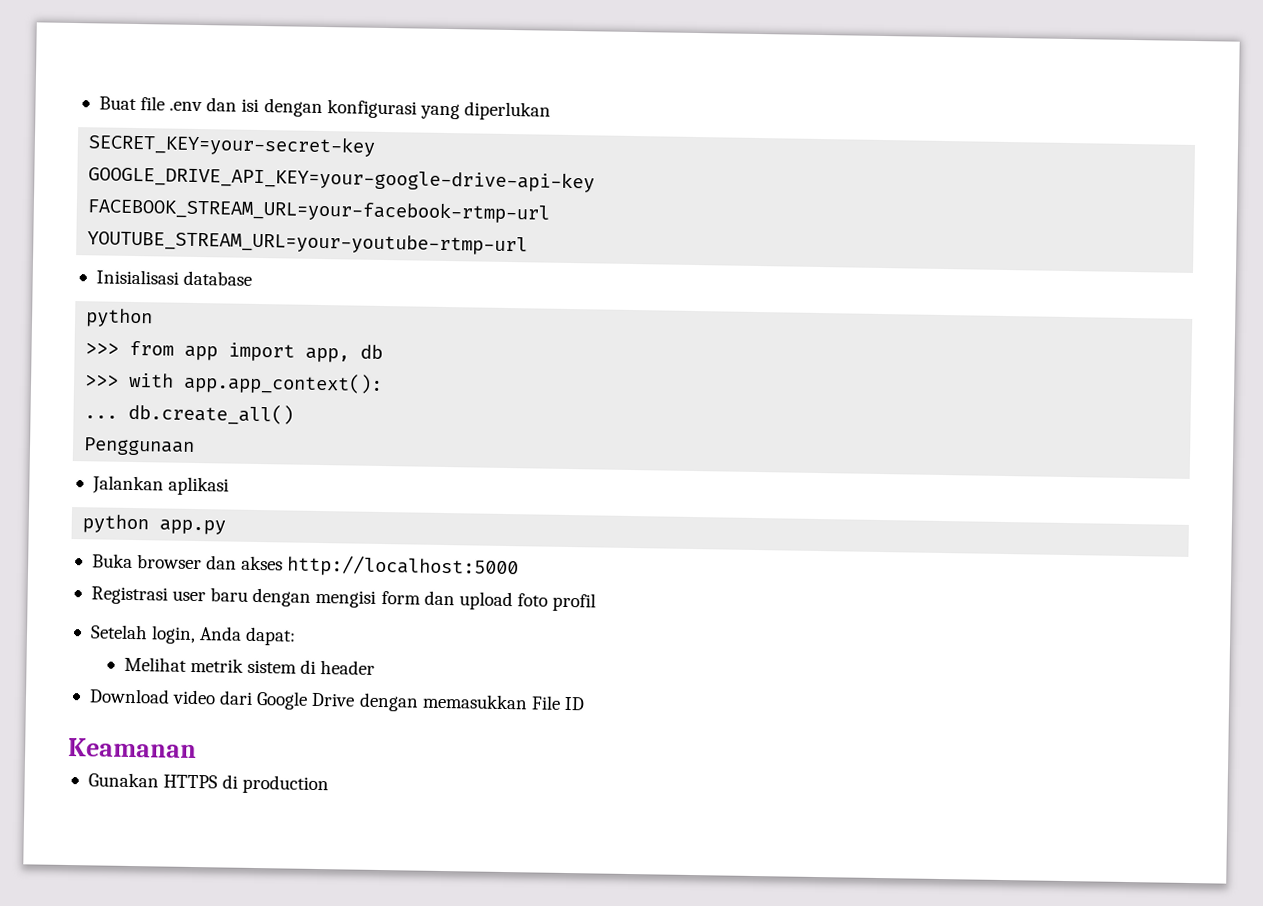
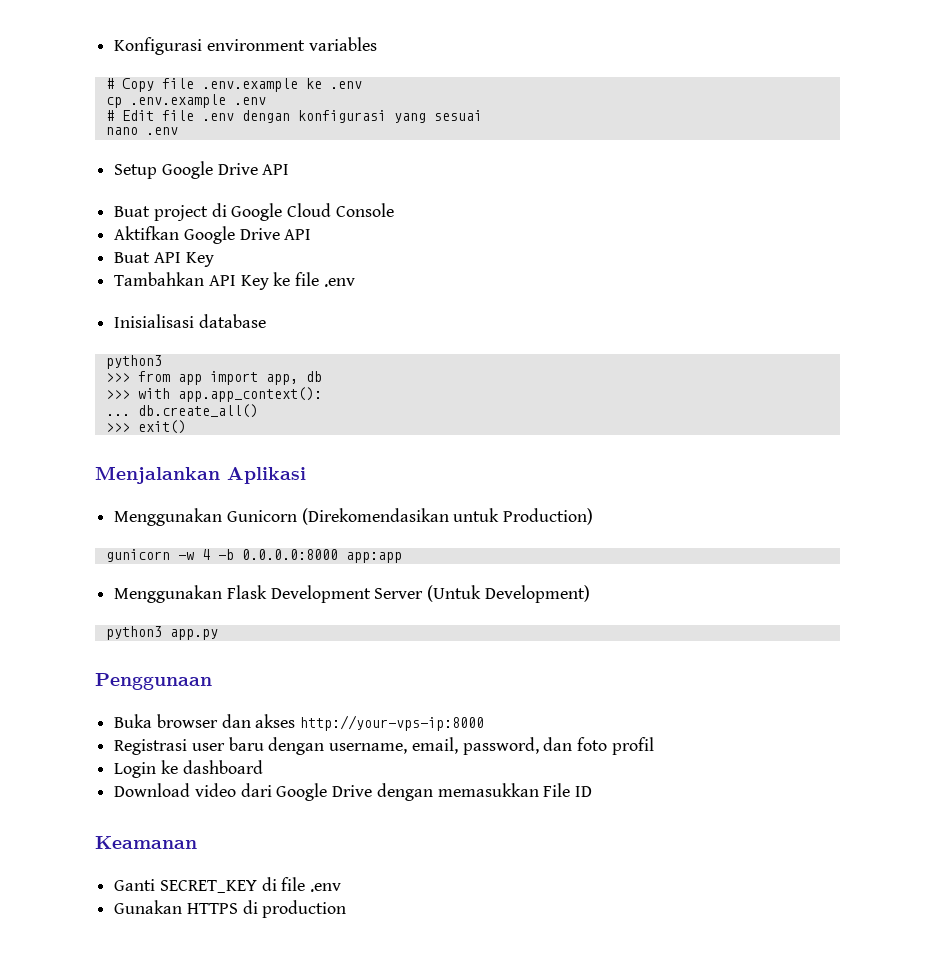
- Buat file .env dan isi dengan konfigurasi yang diperlukan
- SECRET_KEY=your-secret-key
- GOOGLE_DRIVE_API_KEY=your-google-drive-api-key
- FACEBOOK_STREAM_URL=your-facebook-rtmp-url
- YOUTUBE_STREAM_URL=your-youtube-rtmp-url
+ Konfigurasi environment variables
+ # Copy file .env.example ke .env
+ cp .env.example .env
+ # Edit file .env dengan konfigurasi yang sesuai
+ nano .env
+ Setup Google Drive API
+ Buat project di Google Cloud Console
+ Aktifkan Google Drive API
+ Buat API Key
+ Tambahkan API Key ke file .env
  Inisialisasi database
- python
+ python3
+ >>> exit()
+ Menjalankan Aplikasi
+ Menggunakan Gunicorn (Direkomendasikan untuk Production)
+ gunicorn -w 4 -b 0.0.0.0:8000 app:app
+ Menggunakan Flask Development Server (Untuk Development)
+ python3 app.py
  Penggunaan
- Jalankan aplikasi
- python app.py
- Buka browser dan akses http://localhost:5000
+ Buka browser dan akses http://your-vps-ip:8000
- Registrasi user baru dengan mengisi form dan upload foto profil
- Setelah login, Anda dapat:
- Melihat metrik sistem di header
+ Registrasi user baru dengan username, email, password, dan foto profil
+ Login ke dashboard
+ Ganti SECRET_KEY di file .env

